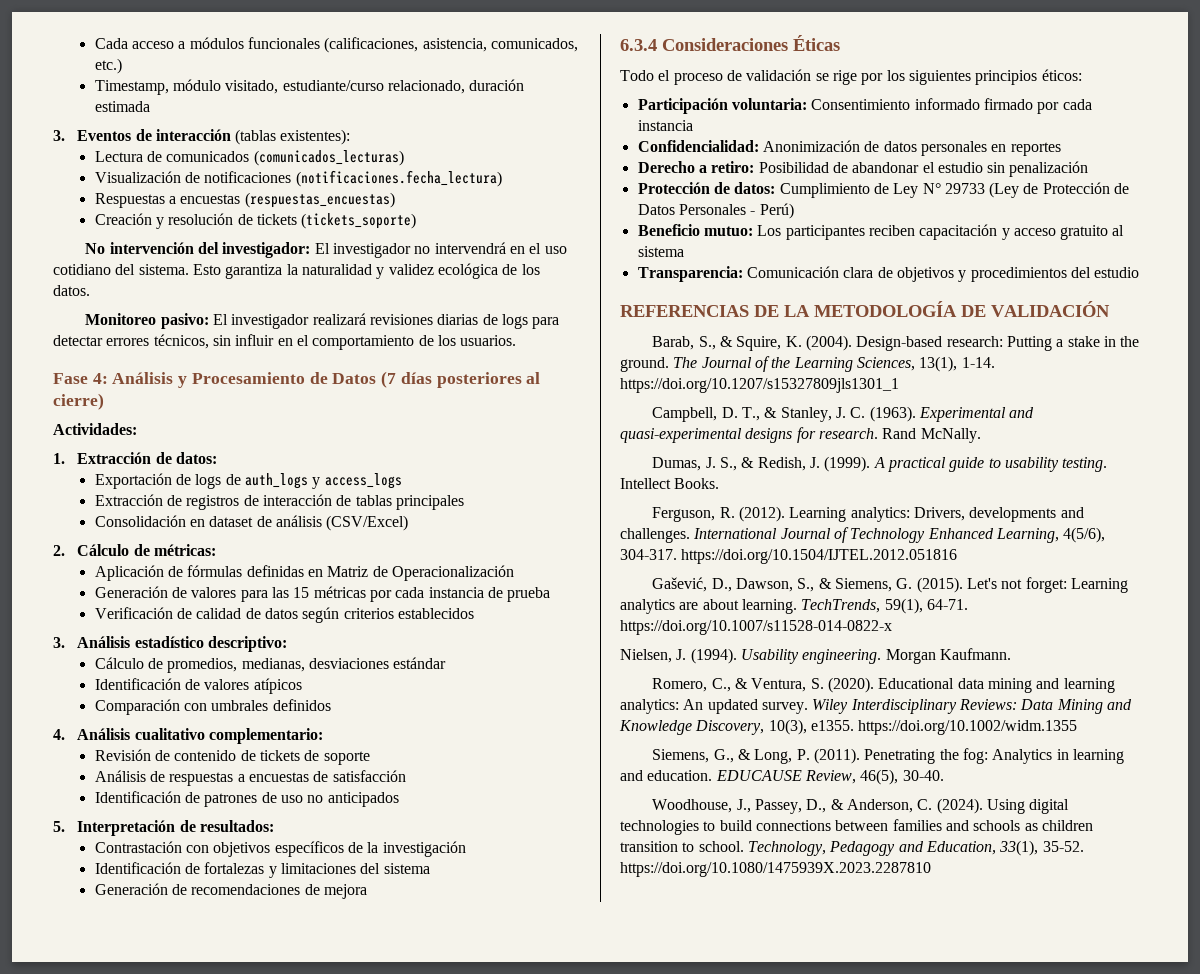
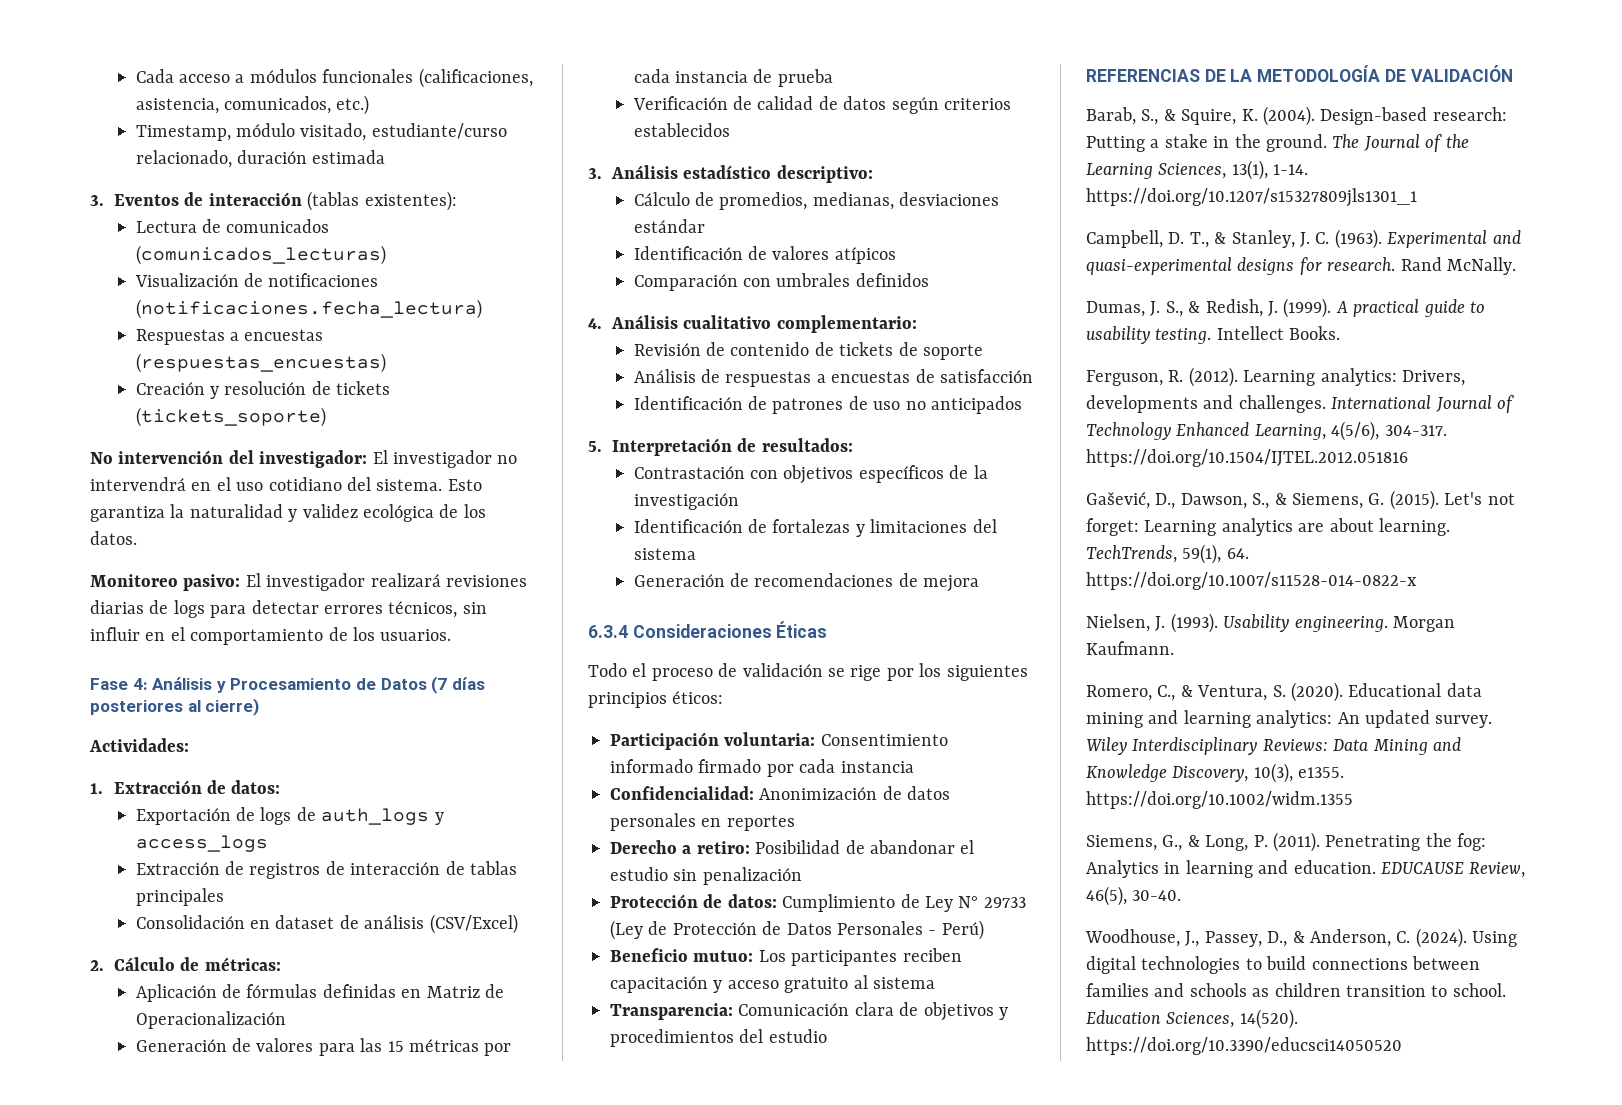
- TechTrends, 59(1), 64-71. https://doi.org/10.1007/s11528-014-0822-x
+ TechTrends, 59(1), 64. https://doi.org/10.1007/s11528-014-0822-x
- Nielsen, J. (1994).
+ Nielsen, J. (1993).
- Technology, Pedagogy and Education, 33(1), 35-52. https://doi.org/10.1080/1475939X.2023.2287810
+ Education Sciences, 14(520). https://doi.org/10.3390/educsci14050520

